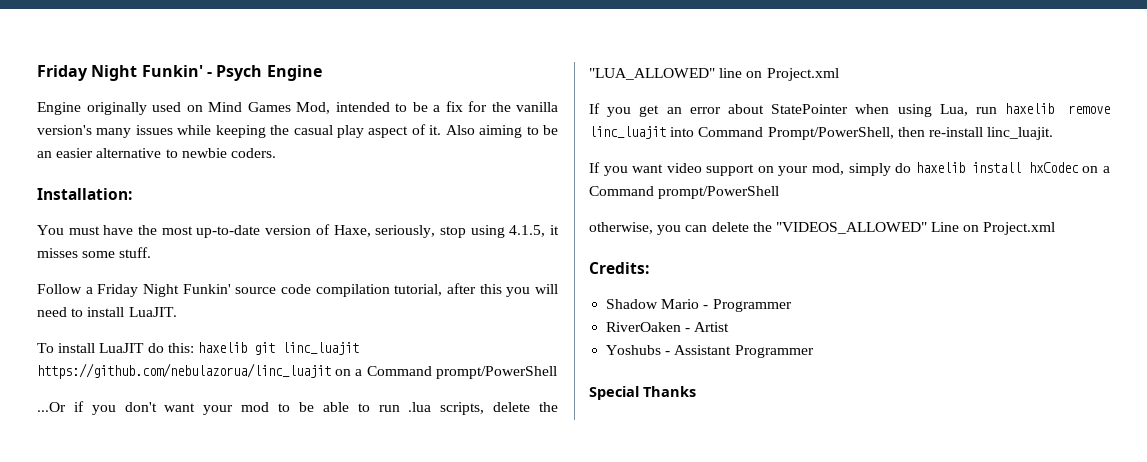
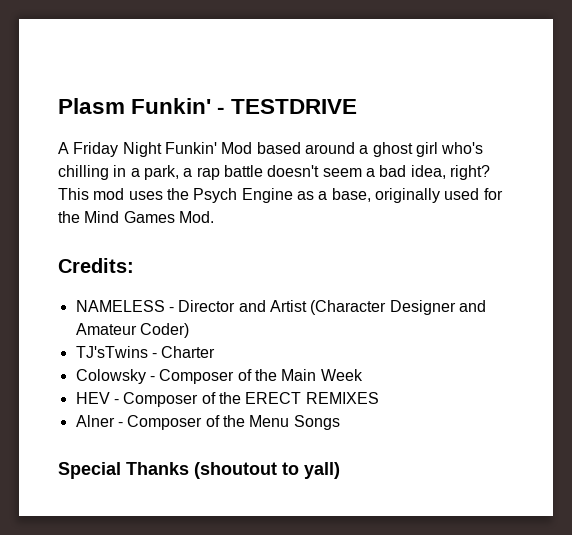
- Friday Night Funkin' - Psych Engine
- Engine originally used on Mind Games Mod, intended to be a fix for the vanilla version's many issues while keeping the casual play aspect of it. Also aiming to be an easier alternative to newbie coders.
- Installation:
- You must have the most up-to-date version of Haxe, seriously, stop using 4.1.5, it misses some stuff.
- Follow a Friday Night Funkin' source code compilation tutorial, after this you will need to install LuaJIT.
- To install LuaJIT do this: haxelib git linc_luajit https://github.com/nebulazorua/linc_luajit on a Command prompt/PowerShell
- ...Or if you don't want your mod to be able to run .lua scripts, delete the "LUA_ALLOWED" line on Project.xml
- If you get an error about StatePointer when using Lua, run haxelib remove linc_luajit into Command Prompt/PowerShell, then re-install linc_luajit.
- If you want video support on your mod, simply do haxelib install hxCodec on a Command prompt/PowerShell
- otherwise, you can delete the "VIDEOS_ALLOWED" Line on Project.xml
+ Plasm Funkin' - TESTDRIVE
+ A Friday Night Funkin' Mod based around a ghost girl who's chilling in a park, a rap battle doesn't seem a bad idea, right? This mod uses the Psych Engine as a base, originally used for the Mind Games Mod.
  Credits:
- Shadow Mario - Programmer
- RiverOaken - Artist
- Yoshubs - Assistant Programmer
+ NAMELESS - Director and Artist (Character Designer and Amateur Coder)
+ TJ'sTwins - Charter
+ Colowsky - Composer of the Main Week
+ HEV - Composer of the ERECT REMIXES
+ Alner - Composer of the Menu Songs
- Special Thanks
+ Special Thanks (shoutout to yall)

